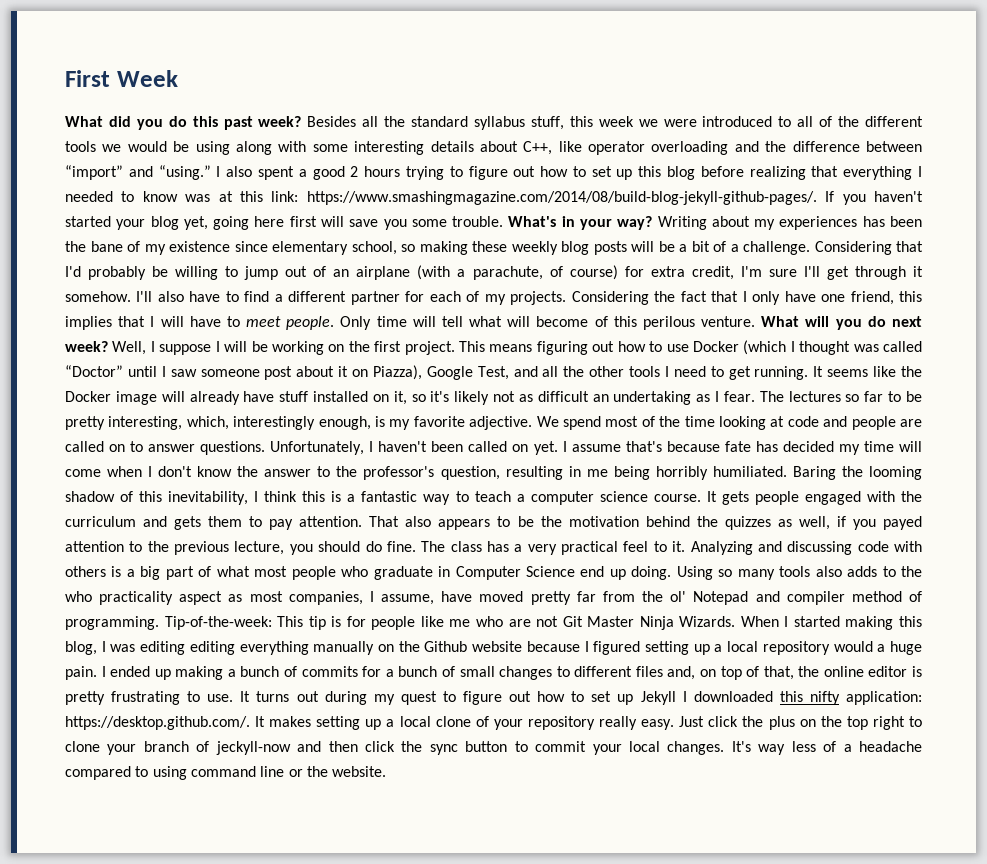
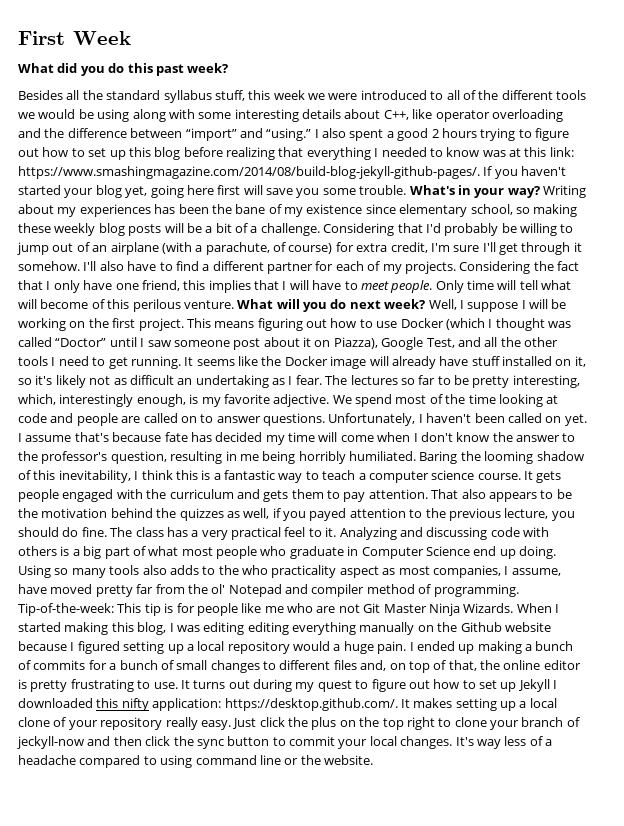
- What did you do this past week? Besides all the standard syllabus stuff, this week we were introduced to all of the different tools we would be using along with some interesting details about C++, like operator overloading and the difference between “import” and “using.”
+ What did you do this past week?
+ Besides all the standard syllabus stuff, this week we were introduced to all of the different tools we would be using along with some interesting details about C++, like operator overloading and the difference between “import” and “using.”

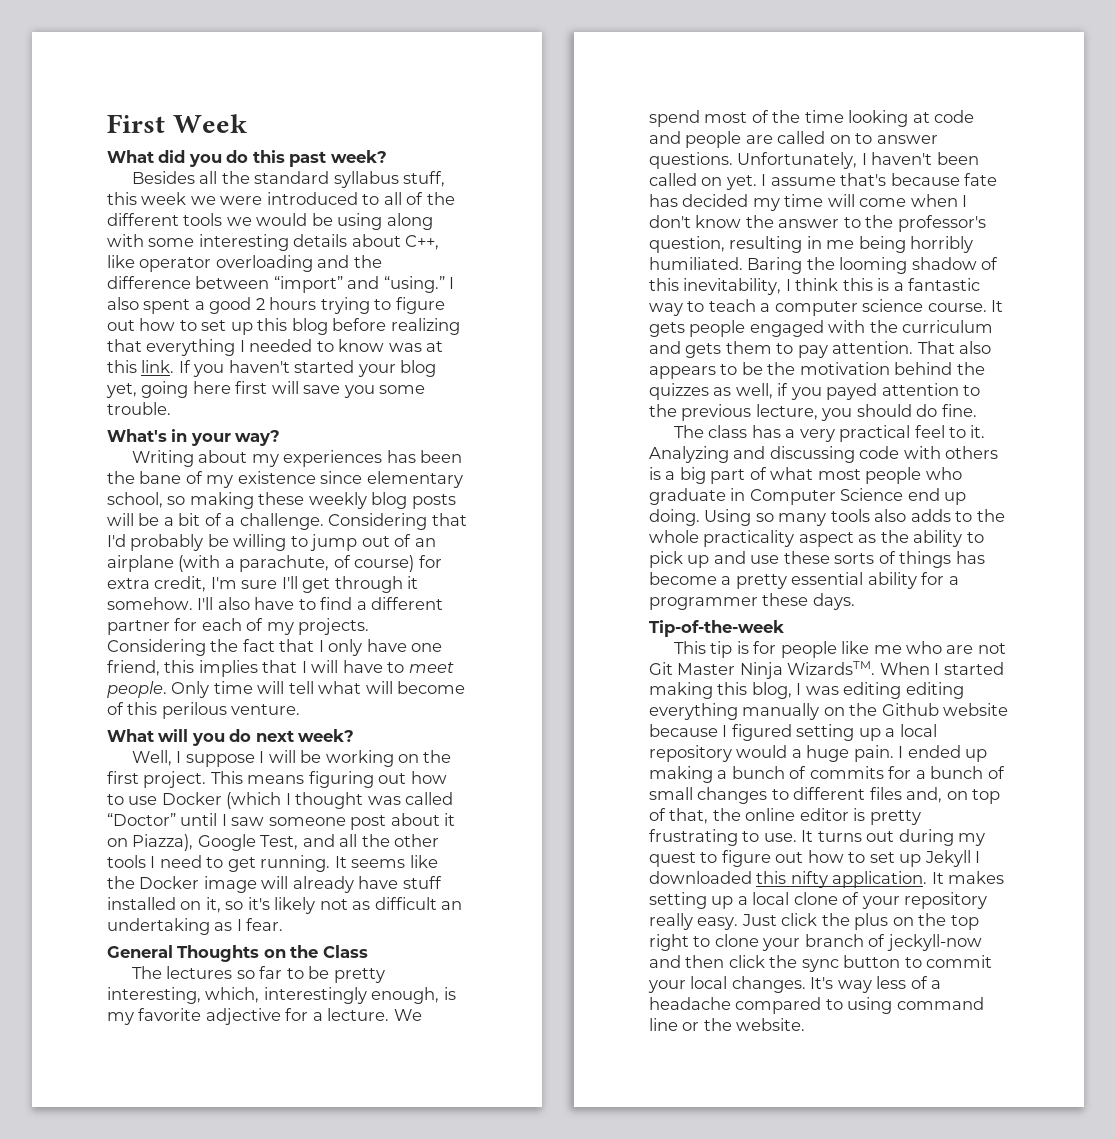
- I also spent a good 2 hours trying to figure out how to set up this blog before realizing that everything I needed to know was at this link: https://www.smashingmagazine.com/2014/08/build-blog-jekyll-github-pages/. If you haven't started your blog yet, going here first will save you some trouble. What's in your way? Writing about my experiences has been the bane of my existence since elementary school, so making these weekly blog posts will be a bit of a challenge.
+ I also spent a good 2 hours trying to figure out how to set up this blog before realizing that everything I needed to know was at this link. If you haven't started your blog yet, going here first will save you some trouble.
+ What's in your way?
+ Writing about my experiences has been the bane of my existence since elementary school, so making these weekly blog posts will be a bit of a challenge.
- Only time will tell what will become of this perilous venture. What will you do next week? Well, I suppose I will be working on the first project.
+ Only time will tell what will become of this perilous venture.
+ What will you do next week?
+ Well, I suppose I will be working on the first project.
- It seems like the Docker image will already have stuff installed on it, so it's likely not as difficult an undertaking as I fear. The lectures so far to be pretty interesting, which, interestingly enough, is my favorite adjective.
+ It seems like the Docker image will already have stuff installed on it, so it's likely not as difficult an undertaking as I fear.
+ General Thoughts on the Class
+ The lectures so far to be pretty interesting, which, interestingly enough, is my favorite adjective for a lecture.
- That also appears to be the motivation behind the quizzes as well, if you payed attention to the previous lecture, you should do fine. The class has a very practical feel to it.
+ That also appears to be the motivation behind the quizzes as well, if you payed attention to the previous lecture, you should do fine.
+ The class has a very practical feel to it.
- Using so many tools also adds to the who practicality aspect as most companies, I assume, have moved pretty far from the ol' Notepad and compiler method of programming. Tip-of-the-week: This tip is for people like me who are not Git Master Ninja Wizards.
+ Using so many tools also adds to the whole practicality aspect as the ability to pick up and use these sorts of things has become a pretty essential ability for a programmer these days.
+ Tip-of-the-week
+ This tip is for people like me who are not Git Master Ninja WizardsTM.
- It turns out during my quest to figure out how to set up Jekyll I downloaded this nifty application: https://desktop.github.com/. It makes setting up a local clone of your repository really easy.
+ It turns out during my quest to figure out how to set up Jekyll I downloaded this nifty application. It makes setting up a local clone of your repository really easy.

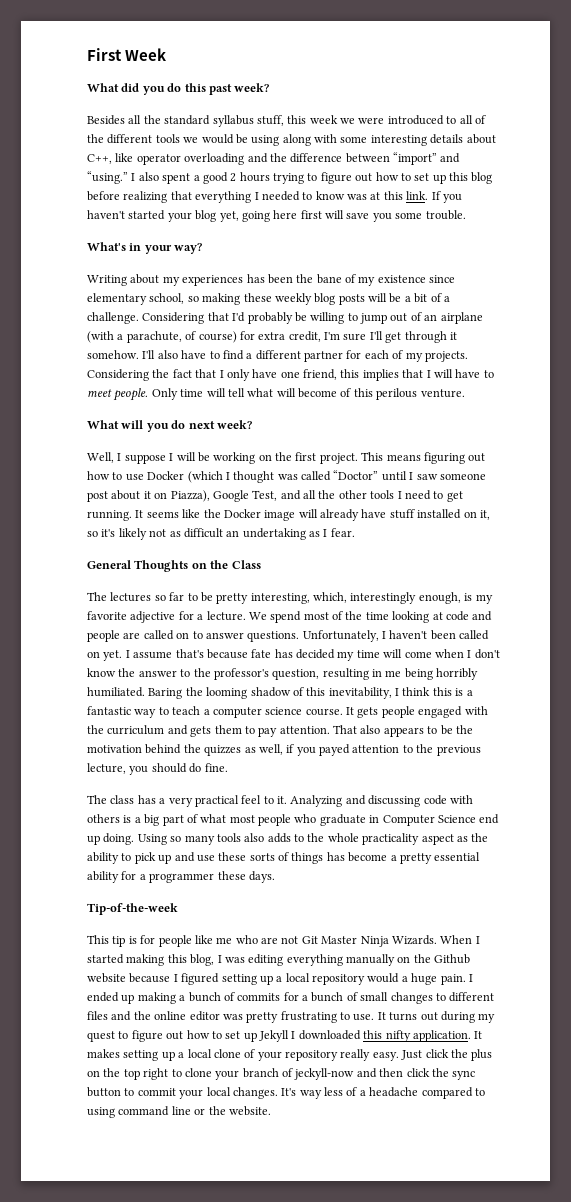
- This tip is for people like me who are not Git Master Ninja WizardsTM.
+ This tip is for people like me who are not Git Master Ninja Wizards.
- When I started making this blog, I was editing editing everything manually on the Github website because I figured setting up a local repository would a huge pain.
+ When I started making this blog, I was editing everything manually on the Github website because I figured setting up a local repository would a huge pain.
- I ended up making a bunch of commits for a bunch of small changes to different files and, on top of that, the online editor is pretty frustrating to use.
+ I ended up making a bunch of commits for a bunch of small changes to different files and the online editor was pretty frustrating to use.

